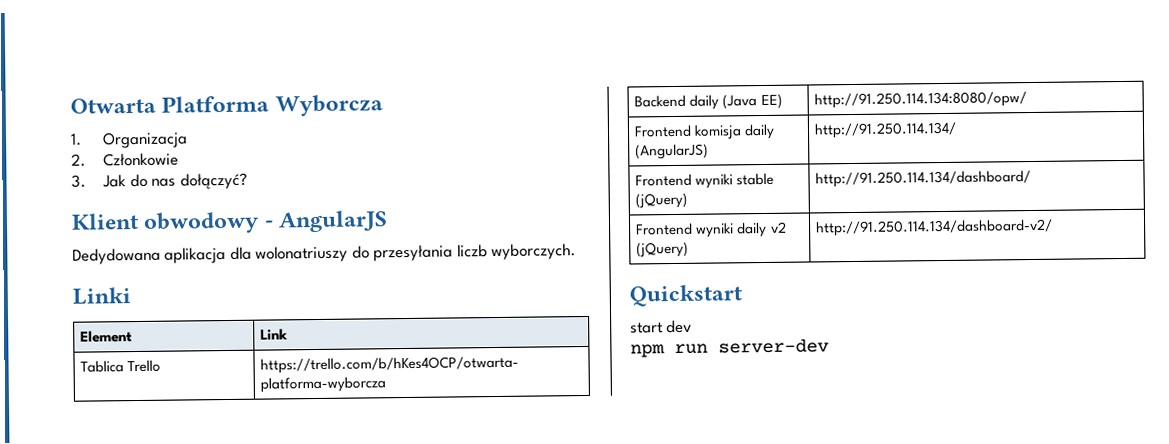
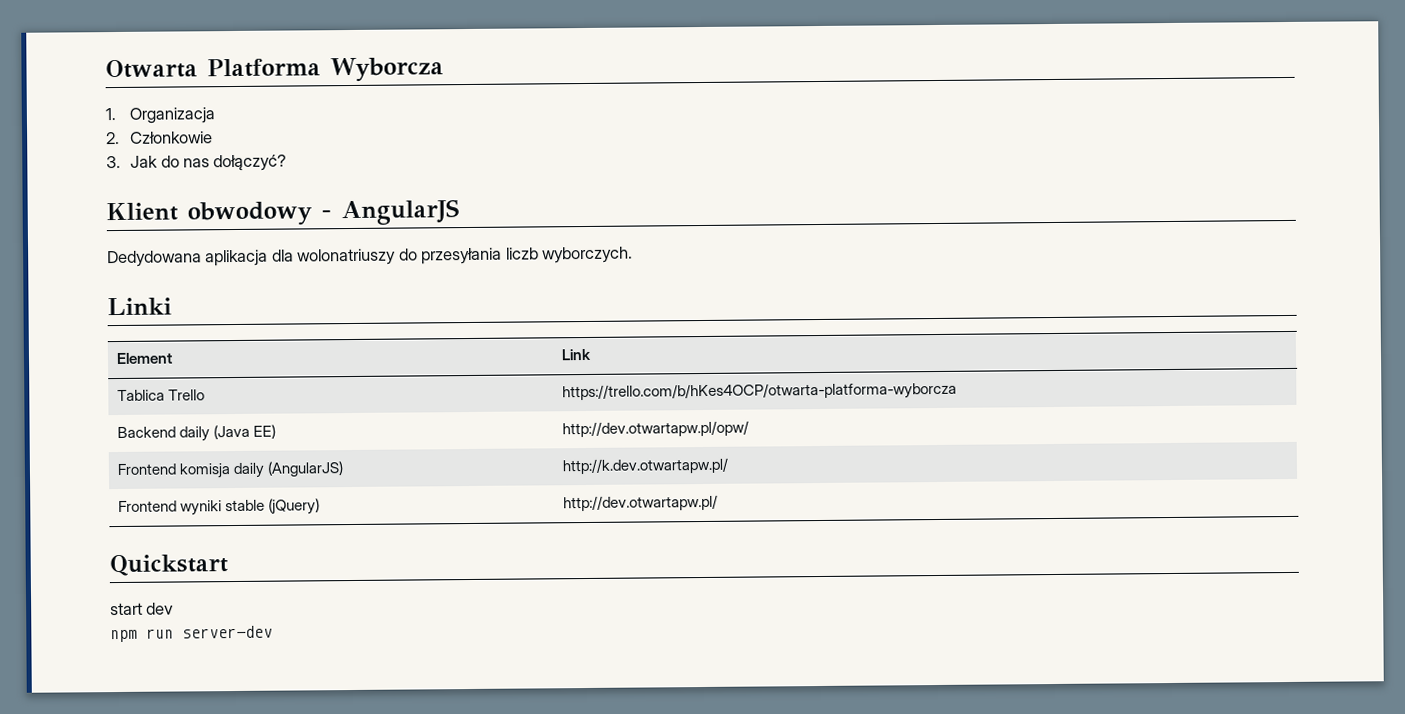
- Backend daily (Java EE) | http://91.250.114.134:8080/opw/
+ Backend daily (Java EE) | http://dev.otwartapw.pl/opw/
- Frontend komisja daily (AngularJS) | http://91.250.114.134/
+ Frontend komisja daily (AngularJS) | http://k.dev.otwartapw.pl/
- Frontend wyniki stable (jQuery) | http://91.250.114.134/dashboard/
- Frontend wyniki daily v2 (jQuery) | http://91.250.114.134/dashboard-v2/
+ Frontend wyniki stable (jQuery) | http://dev.otwartapw.pl/

